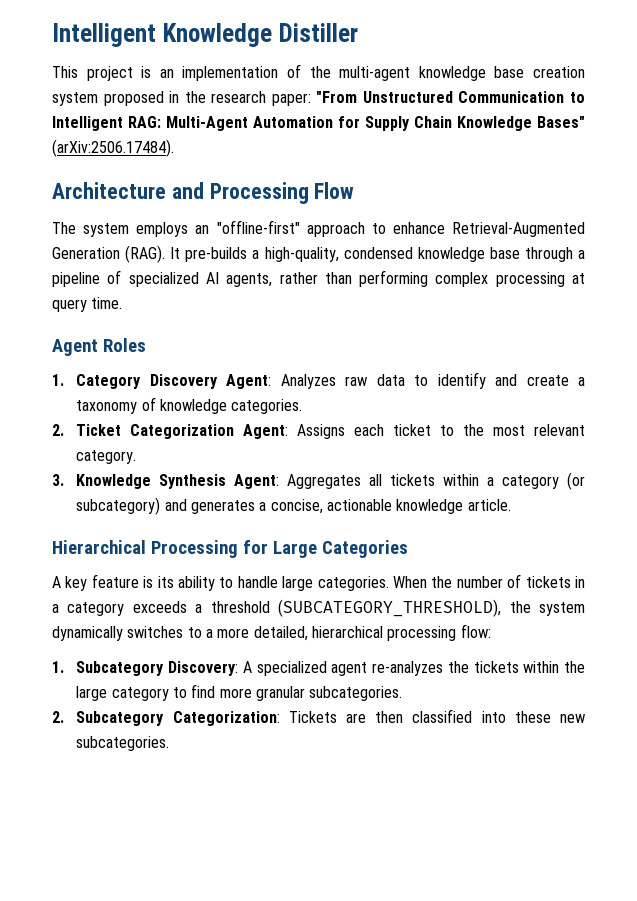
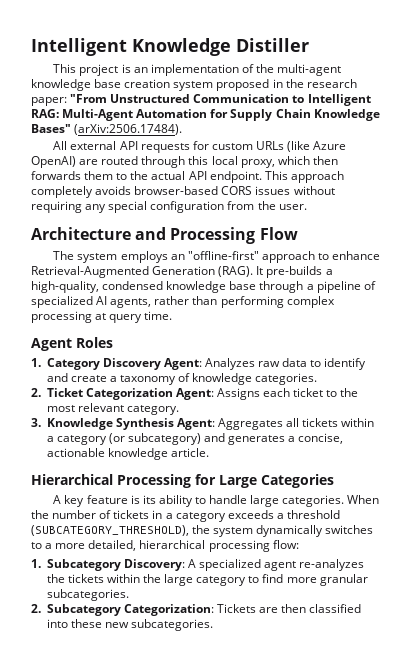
+ All external API requests for custom URLs (like Azure OpenAI) are routed through this local proxy, which then forwards them to the actual API endpoint. This approach completely avoids browser-based CORS issues without requiring any special configuration from the user.

